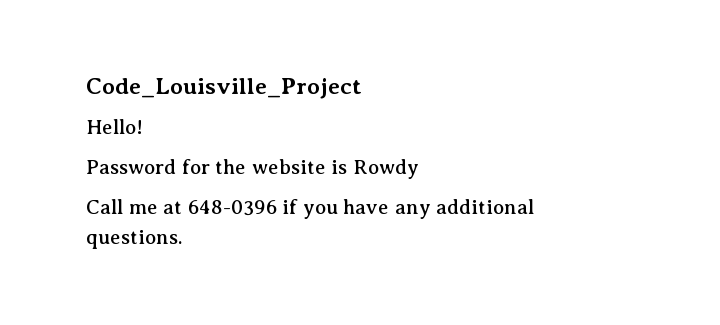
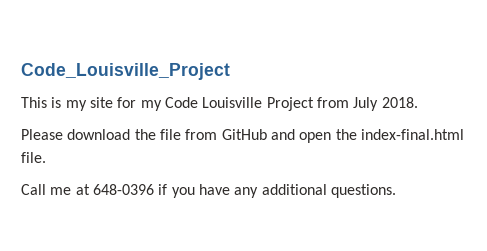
- Hello!
- Password for the website is Rowdy
+ This is my site for my Code Louisville Project from July 2018.
+ Please download the file from GitHub and open the index-final.html file.

